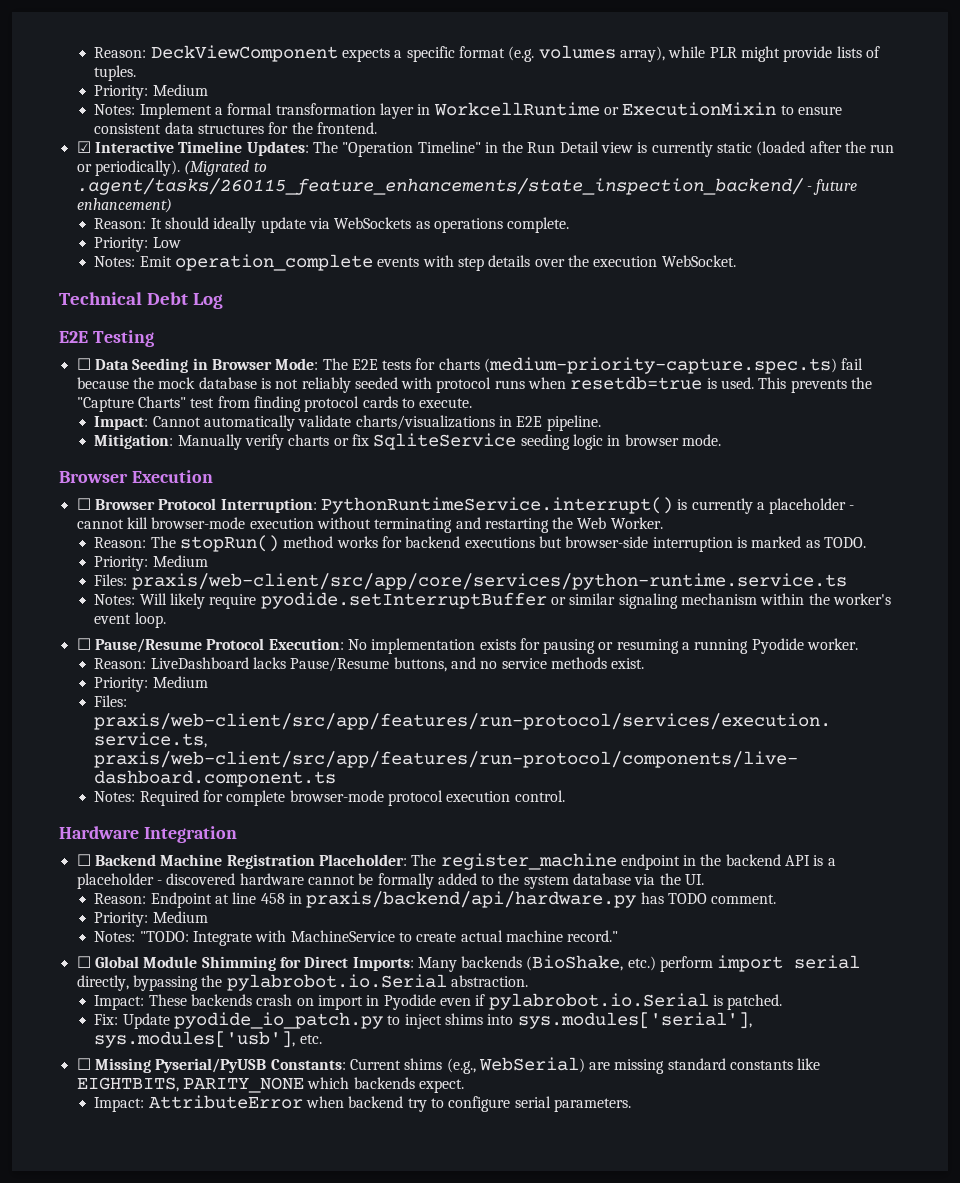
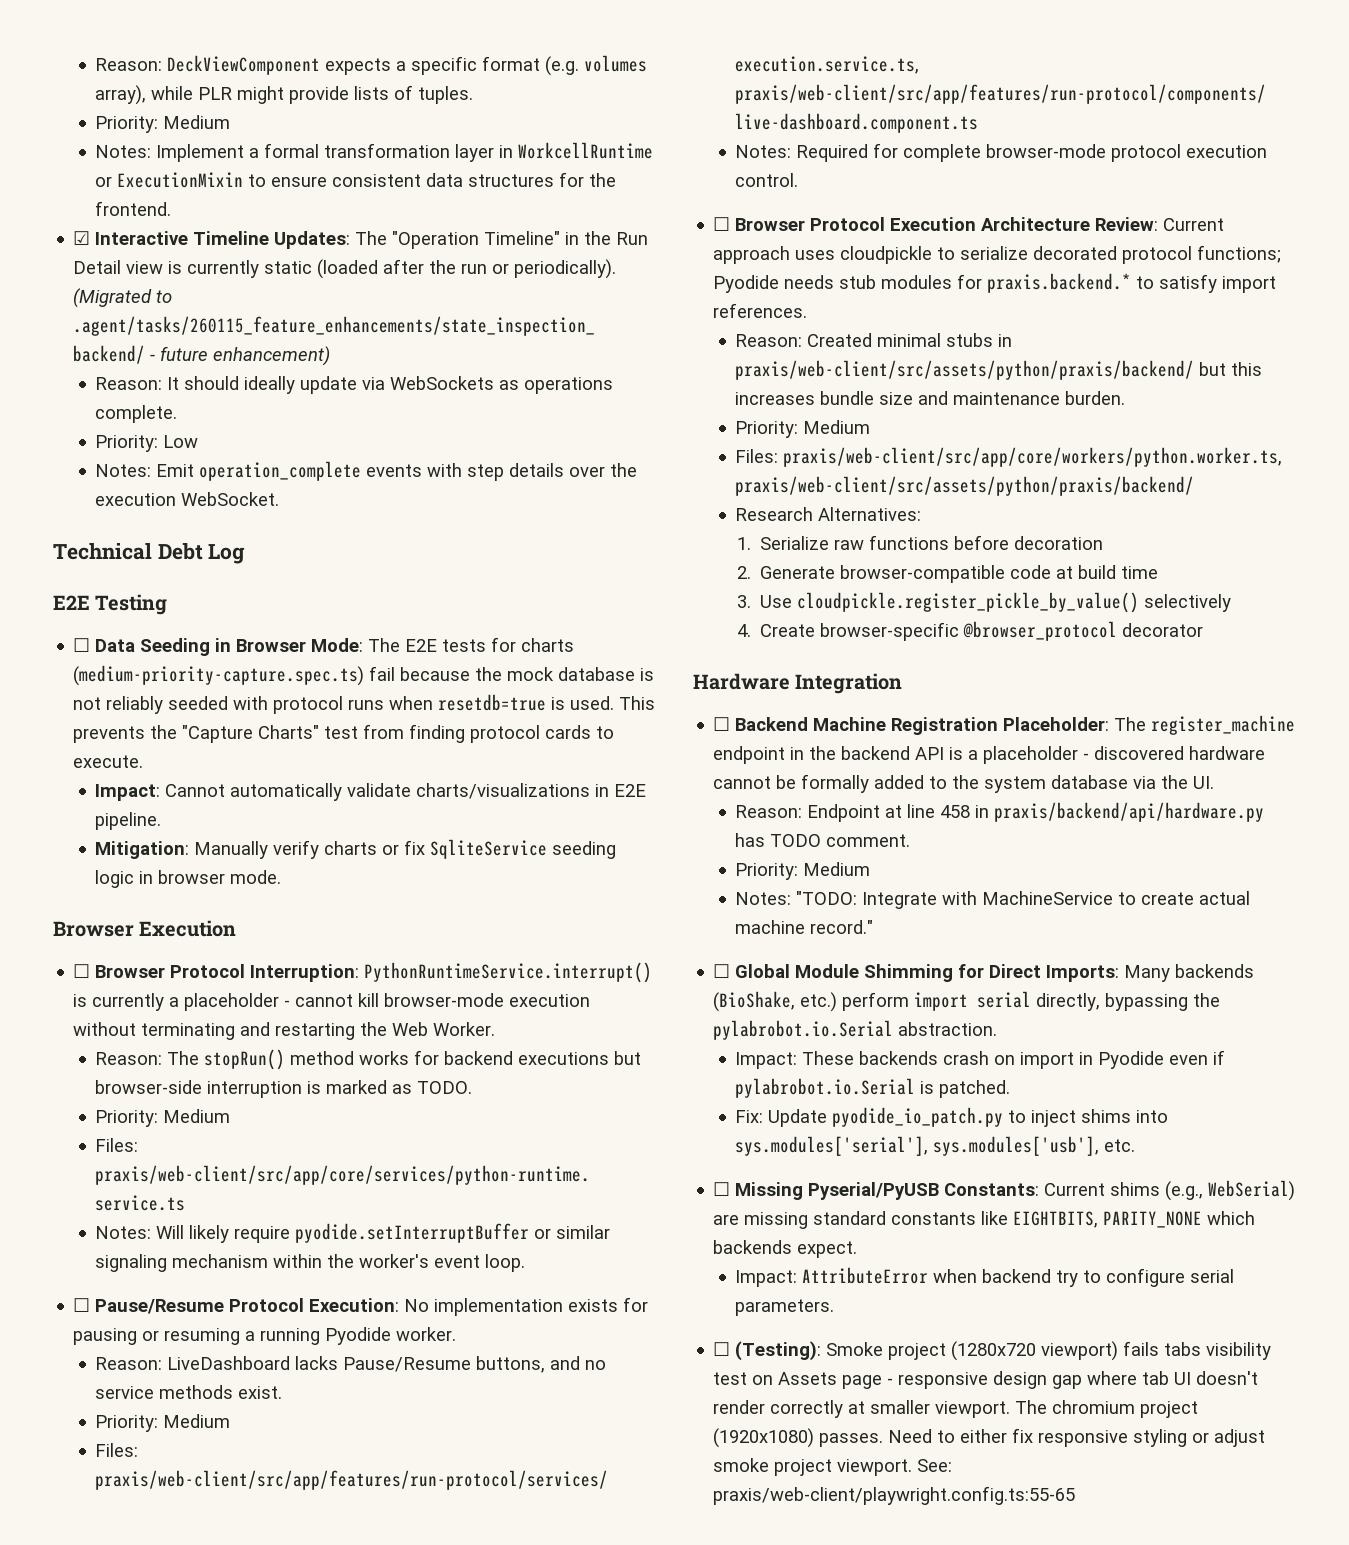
+ ☐ Browser Protocol Execution Architecture Review: Current approach uses cloudpickle to serialize decorated protocol functions; Pyodide needs stub modules for praxis.backend.* to satisfy import references.
+ Reason: Created minimal stubs in praxis/web-client/src/assets/python/praxis/backend/ but this increases bundle size and maintenance burden.
+ Priority: Medium
+ Files: praxis/web-client/src/app/core/workers/python.worker.ts, praxis/web-client/src/assets/python/praxis/backend/
+ Research Alternatives:
+ 1. Serialize raw functions before decoration
+ 2. Generate browser-compatible code at build time
+ 3. Use cloudpickle.register_pickle_by_value() selectively
+ 4. Create browser-specific @browser_protocol decorator
+ ☐ (Testing): Smoke project (1280x720 viewport) fails tabs visibility test on Assets page - responsive design gap where tab UI doesn't render correctly at smaller viewport. The chromium project (1920x1080) passes. Need to either fix responsive styling or adjust smoke project viewport. See: praxis/web-client/playwright.config.ts:55-65

